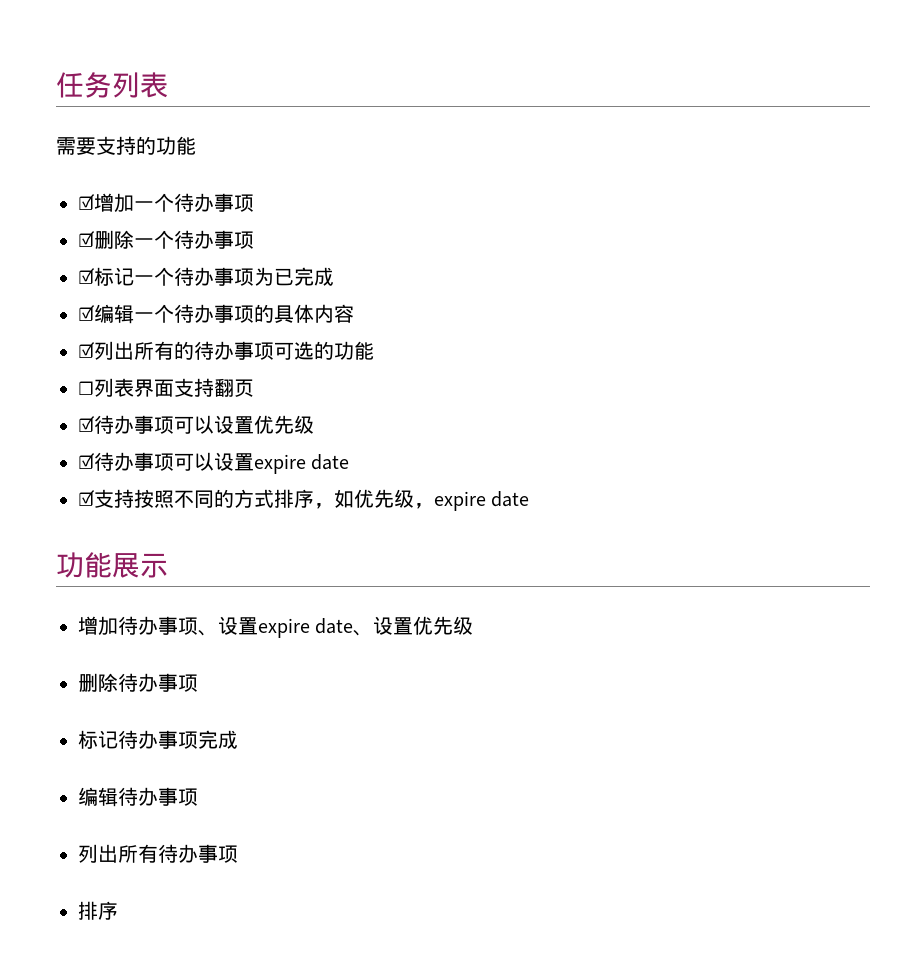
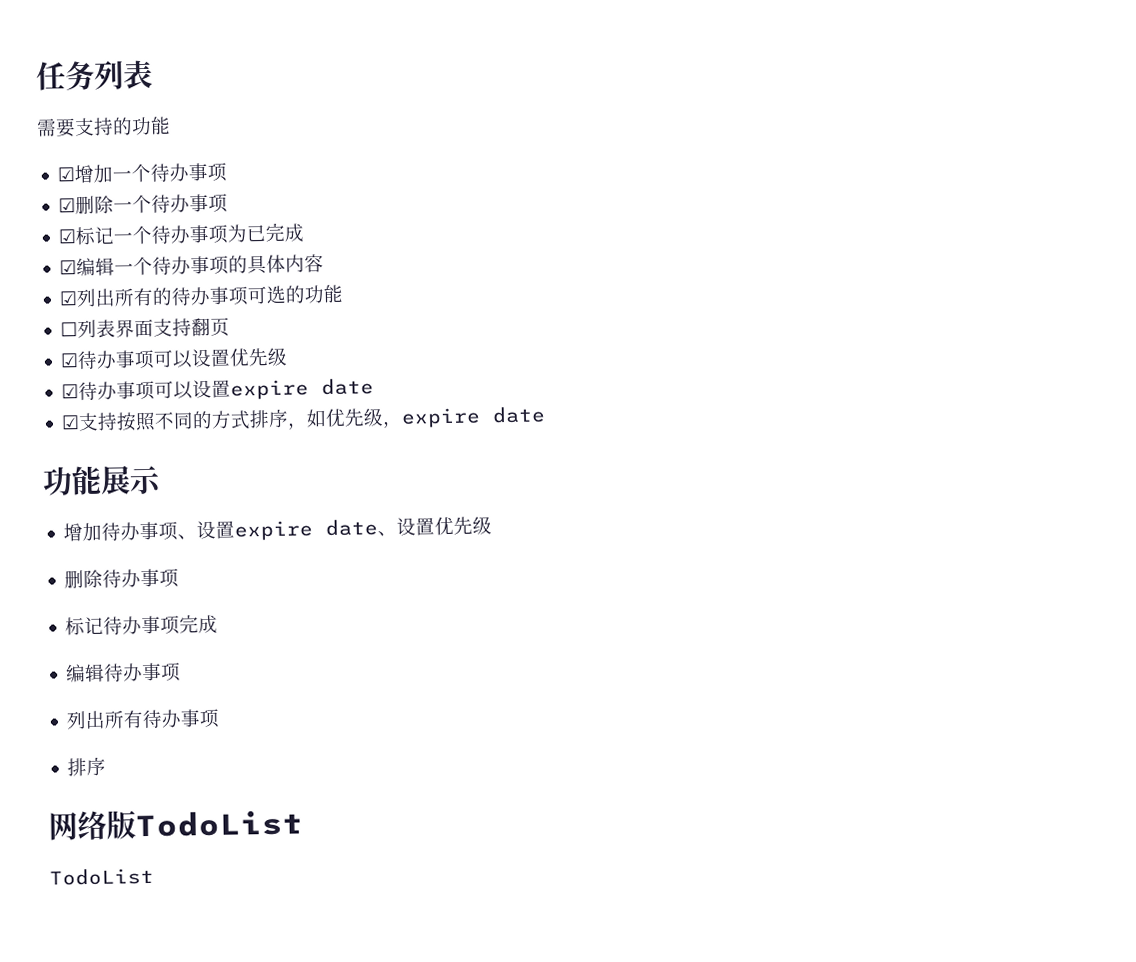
+ 网络版TodoList
+ TodoList

